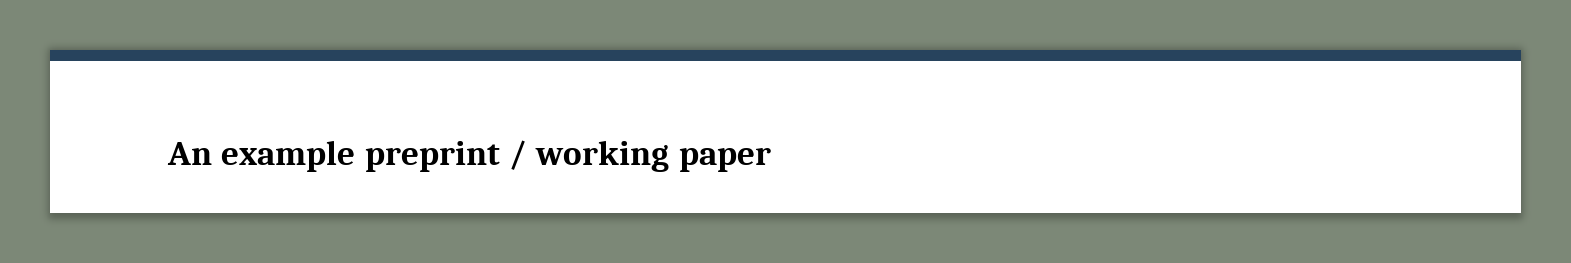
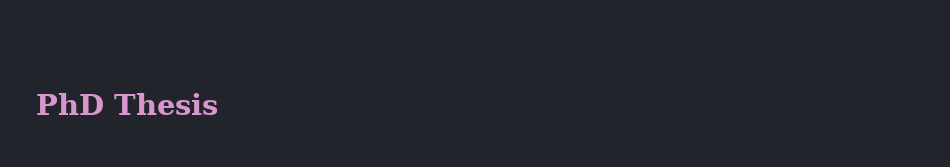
- An example preprint / working paper
+ PhD Thesis

